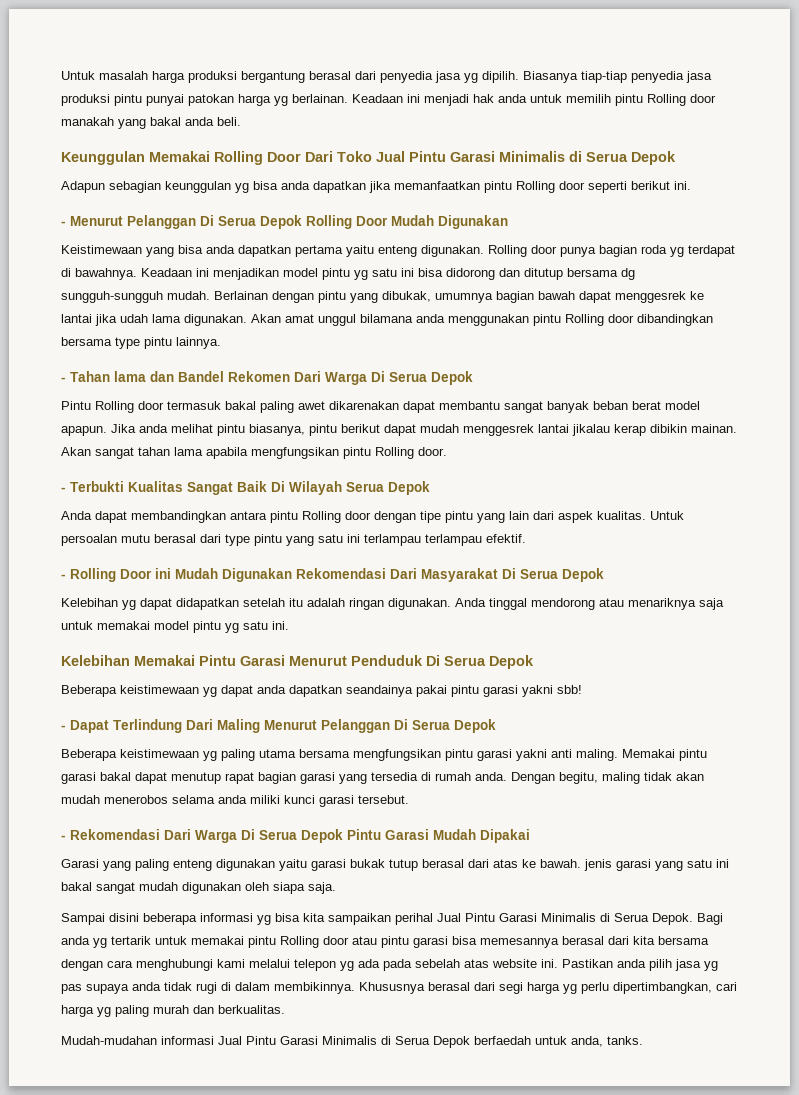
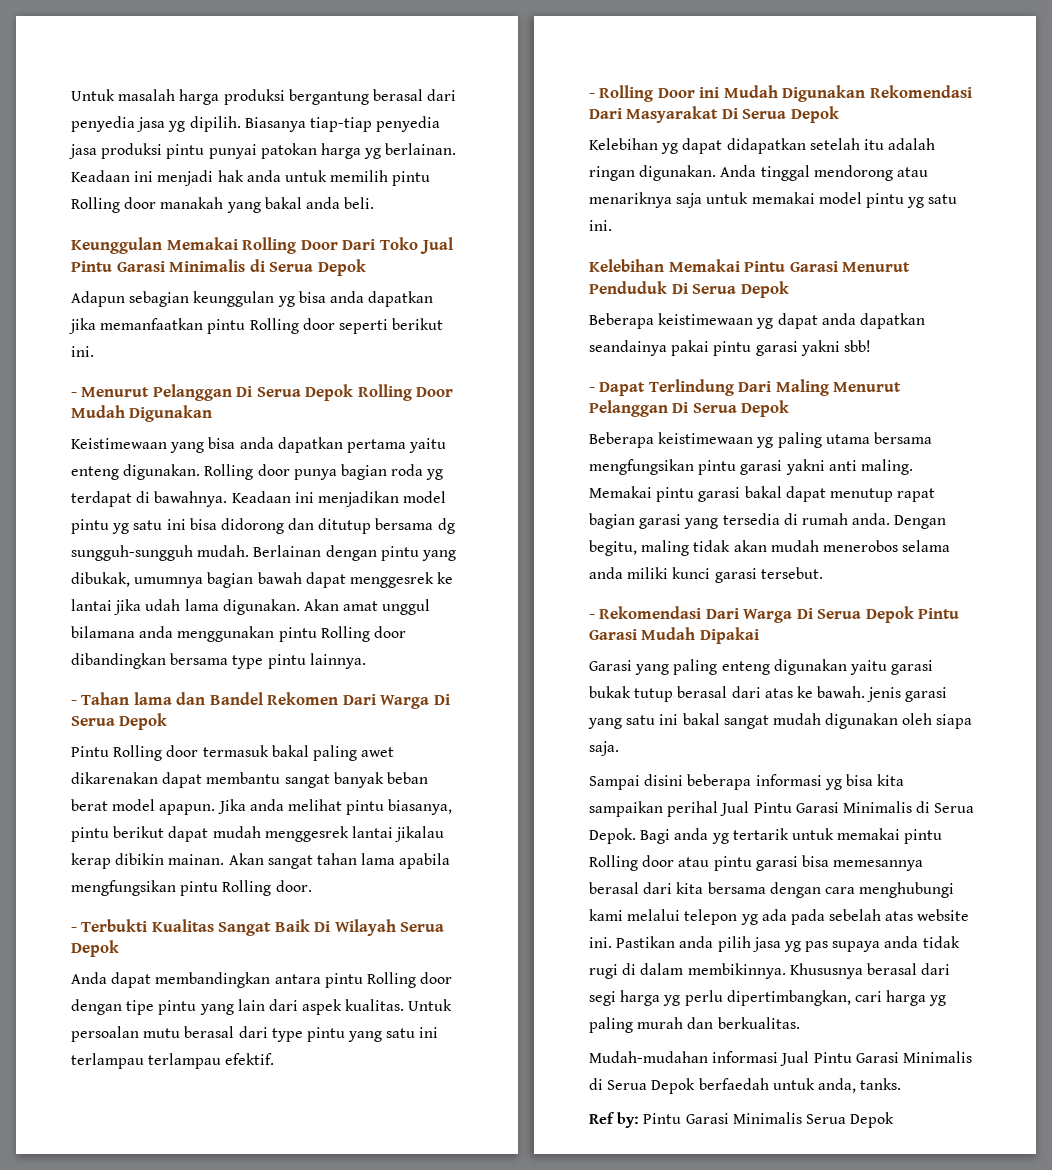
+ Ref by: Pintu Garasi Minimalis Serua Depok

